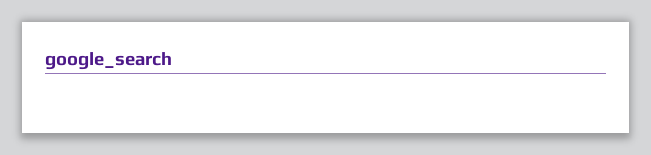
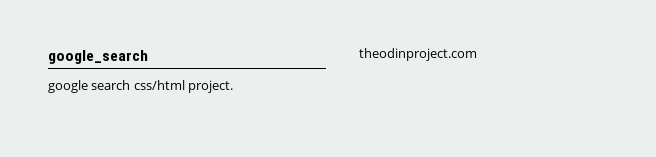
+ google search css/html project. theodinproject.com

